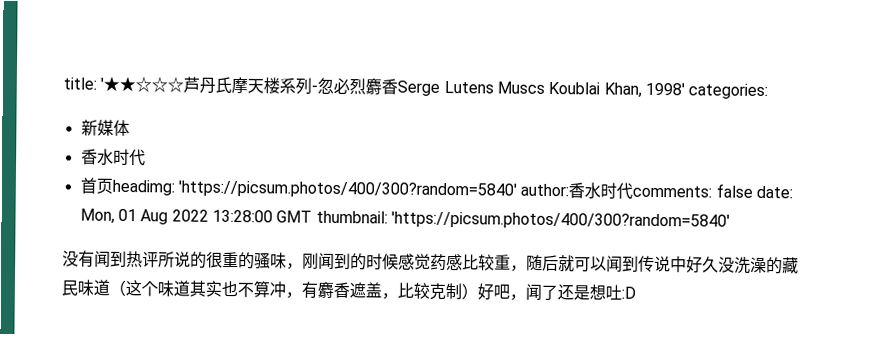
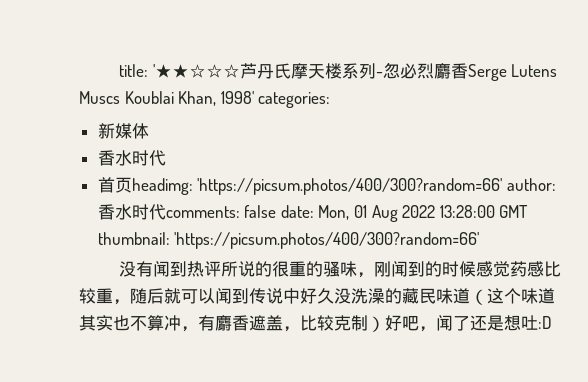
- 首页headimg: 'https://picsum.photos/400/300?random=5840' author:香水时代comments: false date: Mon, 01 Aug 2022 13:28:00 GMT thumbnail: 'https://picsum.photos/400/300?random=5840'
+ 首页headimg: 'https://picsum.photos/400/300?random=66' author:香水时代comments: false date: Mon, 01 Aug 2022 13:28:00 GMT thumbnail: 'https://picsum.photos/400/300?random=66'

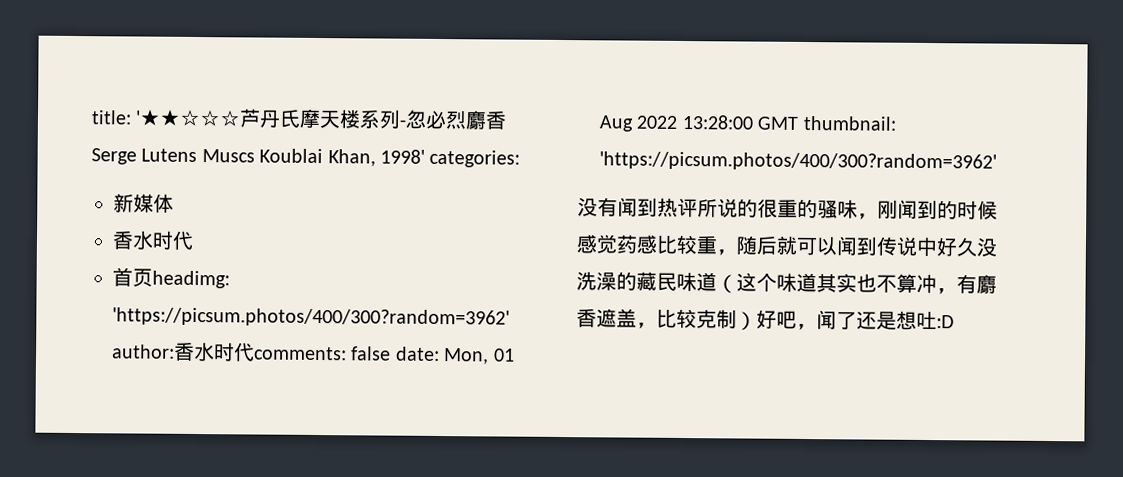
- 首页headimg: 'https://picsum.photos/400/300?random=66' author:香水时代comments: false date: Mon, 01 Aug 2022 13:28:00 GMT thumbnail: 'https://picsum.photos/400/300?random=66'
+ 首页headimg: 'https://picsum.photos/400/300?random=3962' author:香水时代comments: false date: Mon, 01 Aug 2022 13:28:00 GMT thumbnail: 'https://picsum.photos/400/300?random=3962'

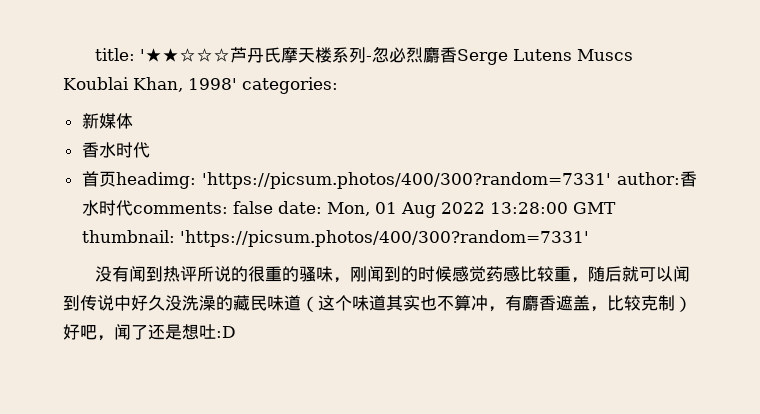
- 首页headimg: 'https://picsum.photos/400/300?random=3962' author:香水时代comments: false date: Mon, 01 Aug 2022 13:28:00 GMT thumbnail: 'https://picsum.photos/400/300?random=3962'
+ 首页headimg: 'https://picsum.photos/400/300?random=7331' author:香水时代comments: false date: Mon, 01 Aug 2022 13:28:00 GMT thumbnail: 'https://picsum.photos/400/300?random=7331'

